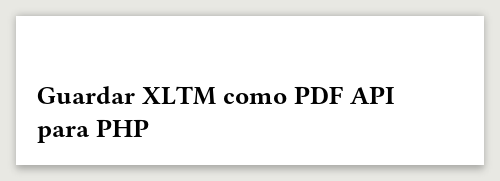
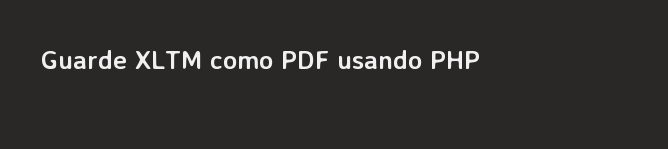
- Guardar XLTM como PDF API para PHP
+ Guarde XLTM como PDF usando PHP

